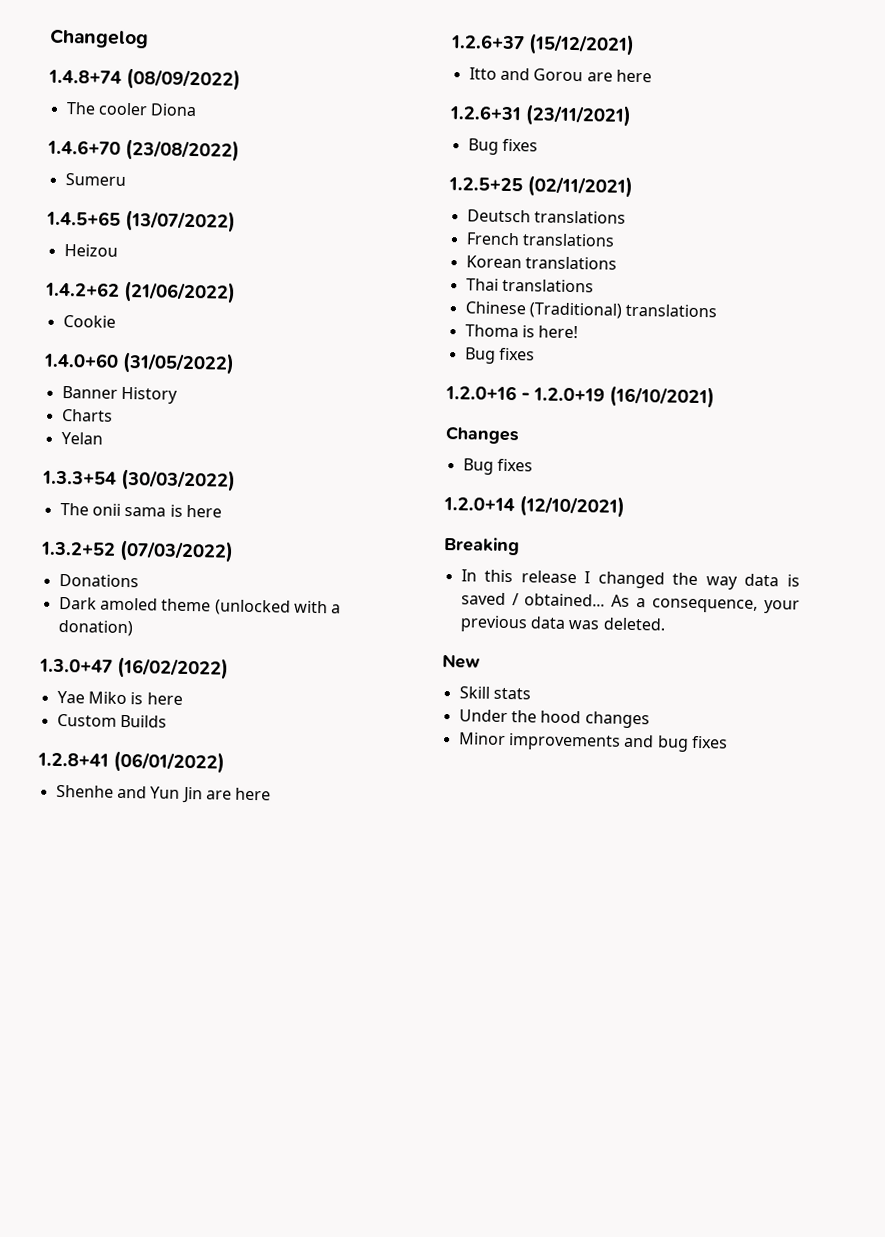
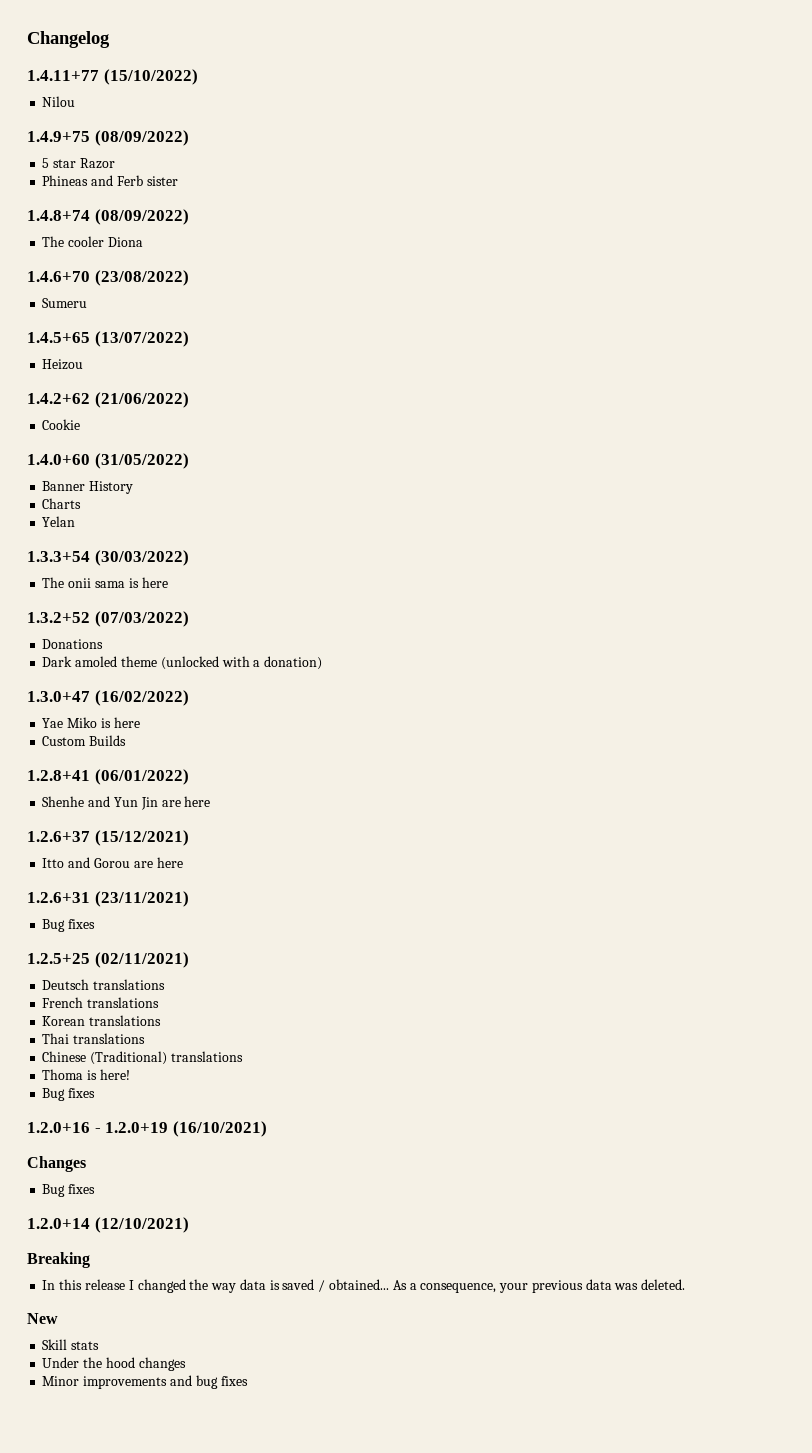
+ 1.4.11+77 (15/10/2022)
+ Nilou
+ 1.4.9+75 (08/09/2022)
+ 5 star Razor
+ Phineas and Ferb sister

